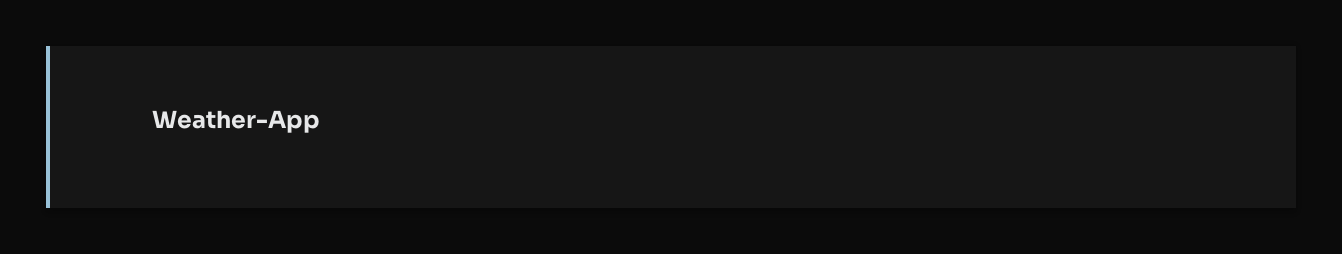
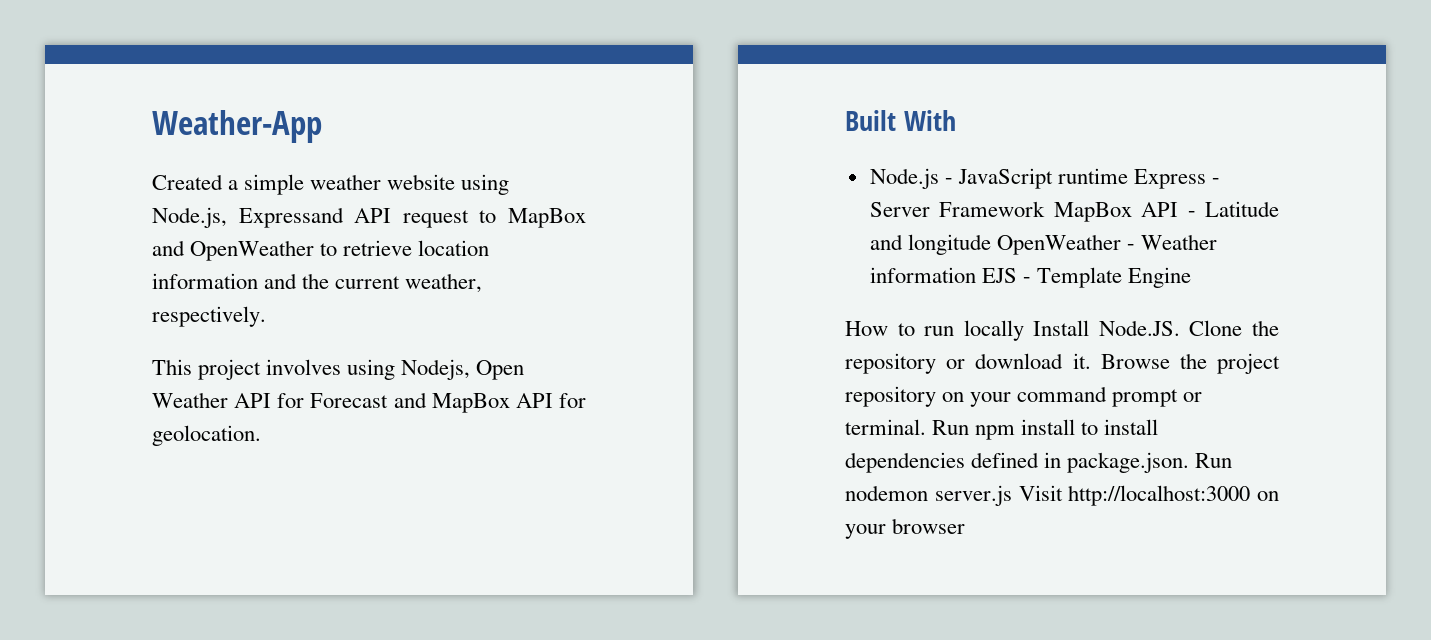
+ Created a simple weather website using Node.js, Expressand API request to MapBox and OpenWeather to retrieve location information and the current weather, respectively.
+ This project involves using Nodejs, Open Weather API for Forecast and MapBox API for geolocation.
+ Built With
+ Node.js - JavaScript runtime Express - Server Framework MapBox API - Latitude and longitude OpenWeather - Weather information EJS - Template Engine
+ How to run locally Install Node.JS. Clone the repository or download it. Browse the project repository on your command prompt or terminal. Run npm install to install dependencies defined in package.json. Run nodemon server.js Visit http://localhost:3000 on your browser

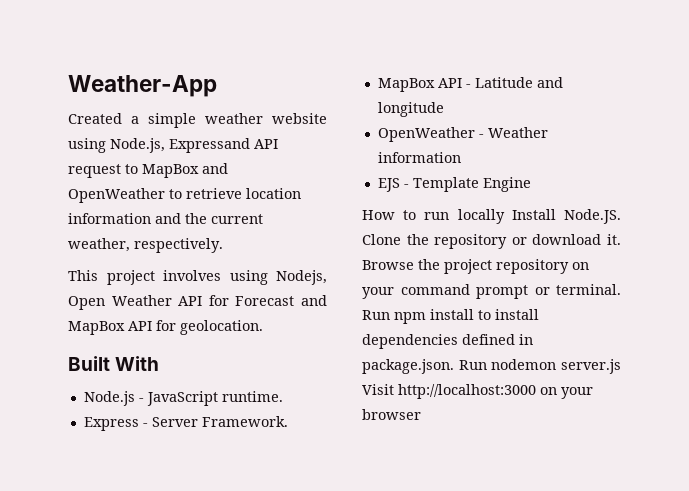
- Node.js - JavaScript runtime Express - Server Framework MapBox API - Latitude and longitude OpenWeather - Weather information EJS - Template Engine
+ Node.js - JavaScript runtime.
+ Express - Server Framework.
+ MapBox API - Latitude and longitude
+ OpenWeather - Weather information
+ EJS - Template Engine

